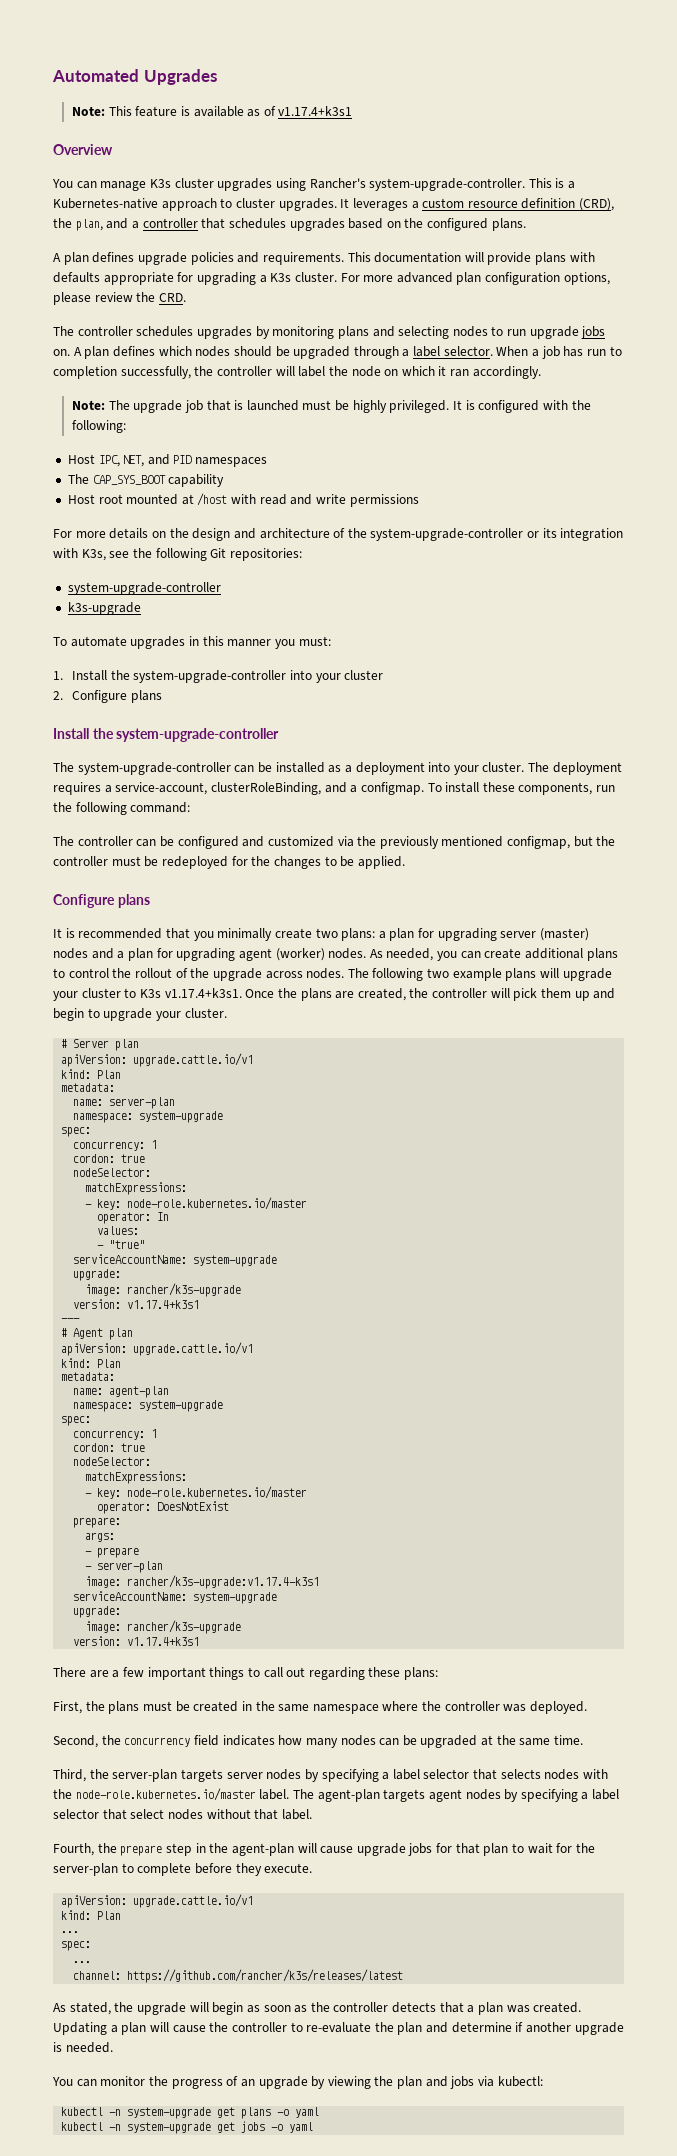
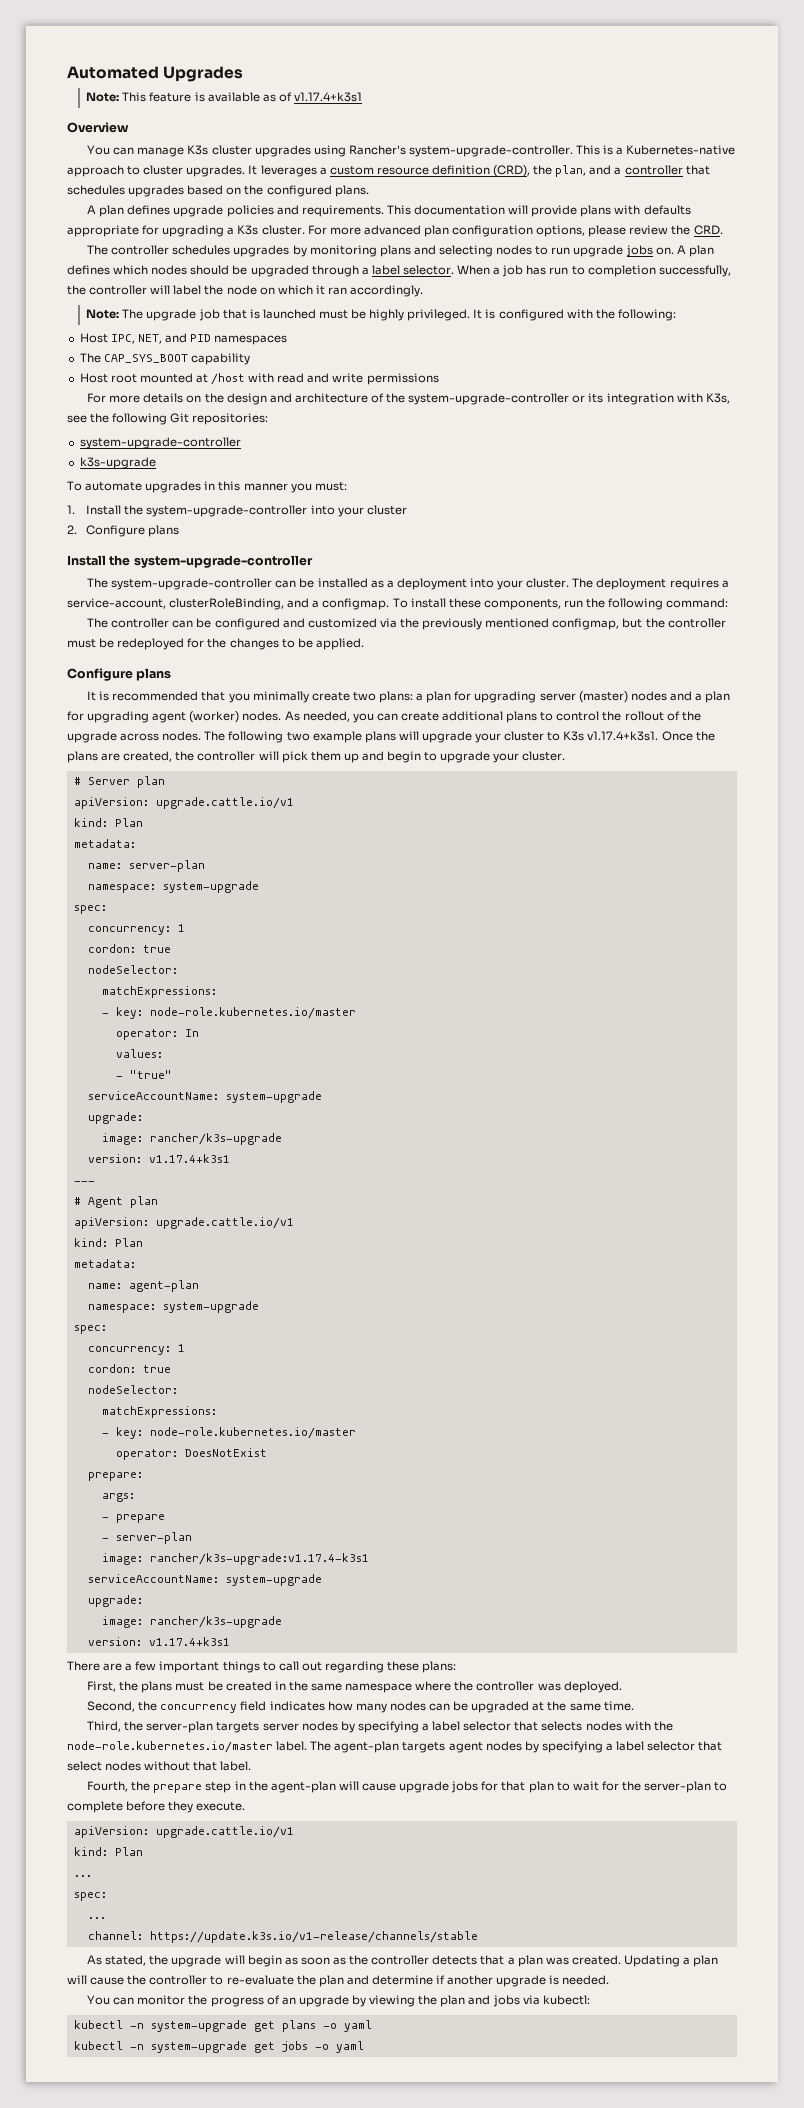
- channel: https://github.com/rancher/k3s/releases/latest
+ channel: https://update.k3s.io/v1-release/channels/stable

